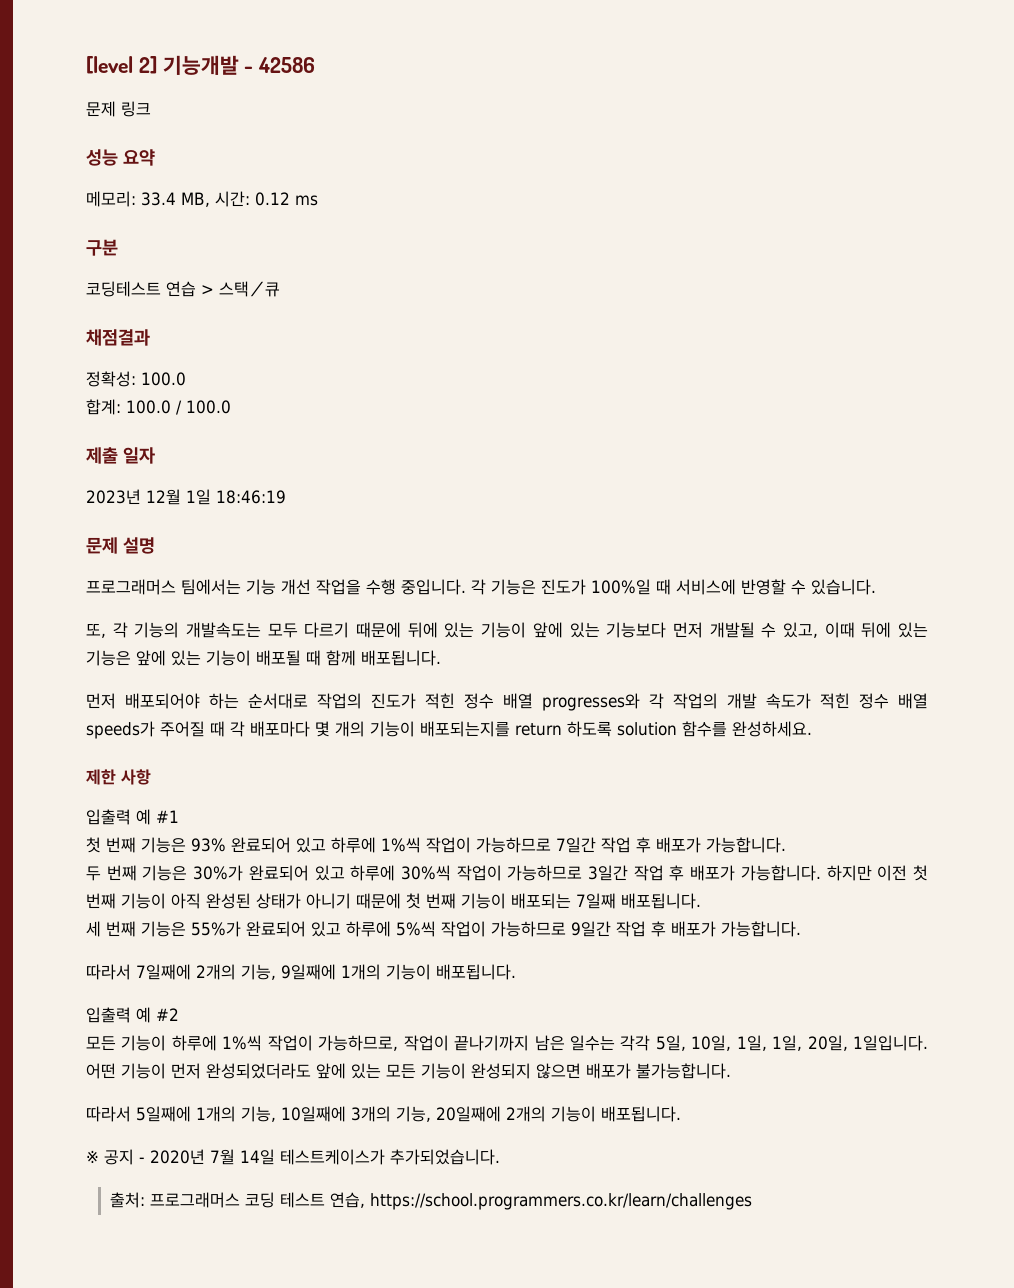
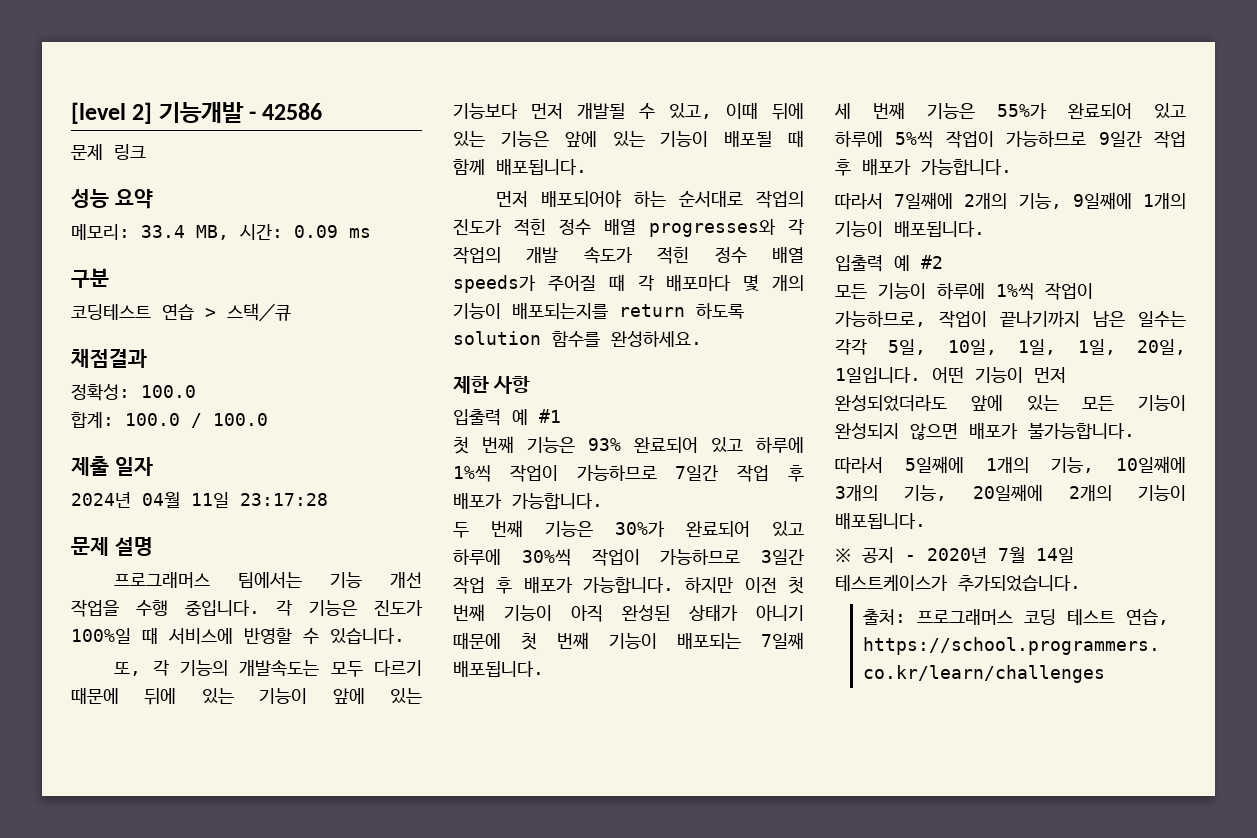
- 메모리: 33.4 MB, 시간: 0.12 ms
+ 메모리: 33.4 MB, 시간: 0.09 ms
- 2023년 12월 1일 18:46:19
+ 2024년 04월 11일 23:17:28

